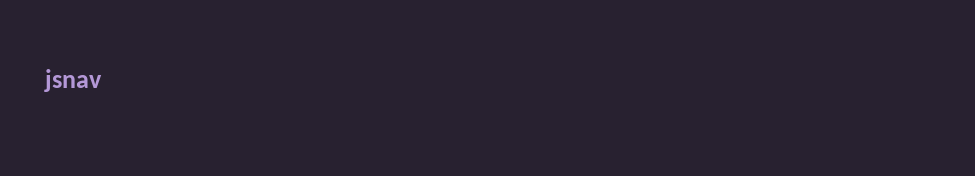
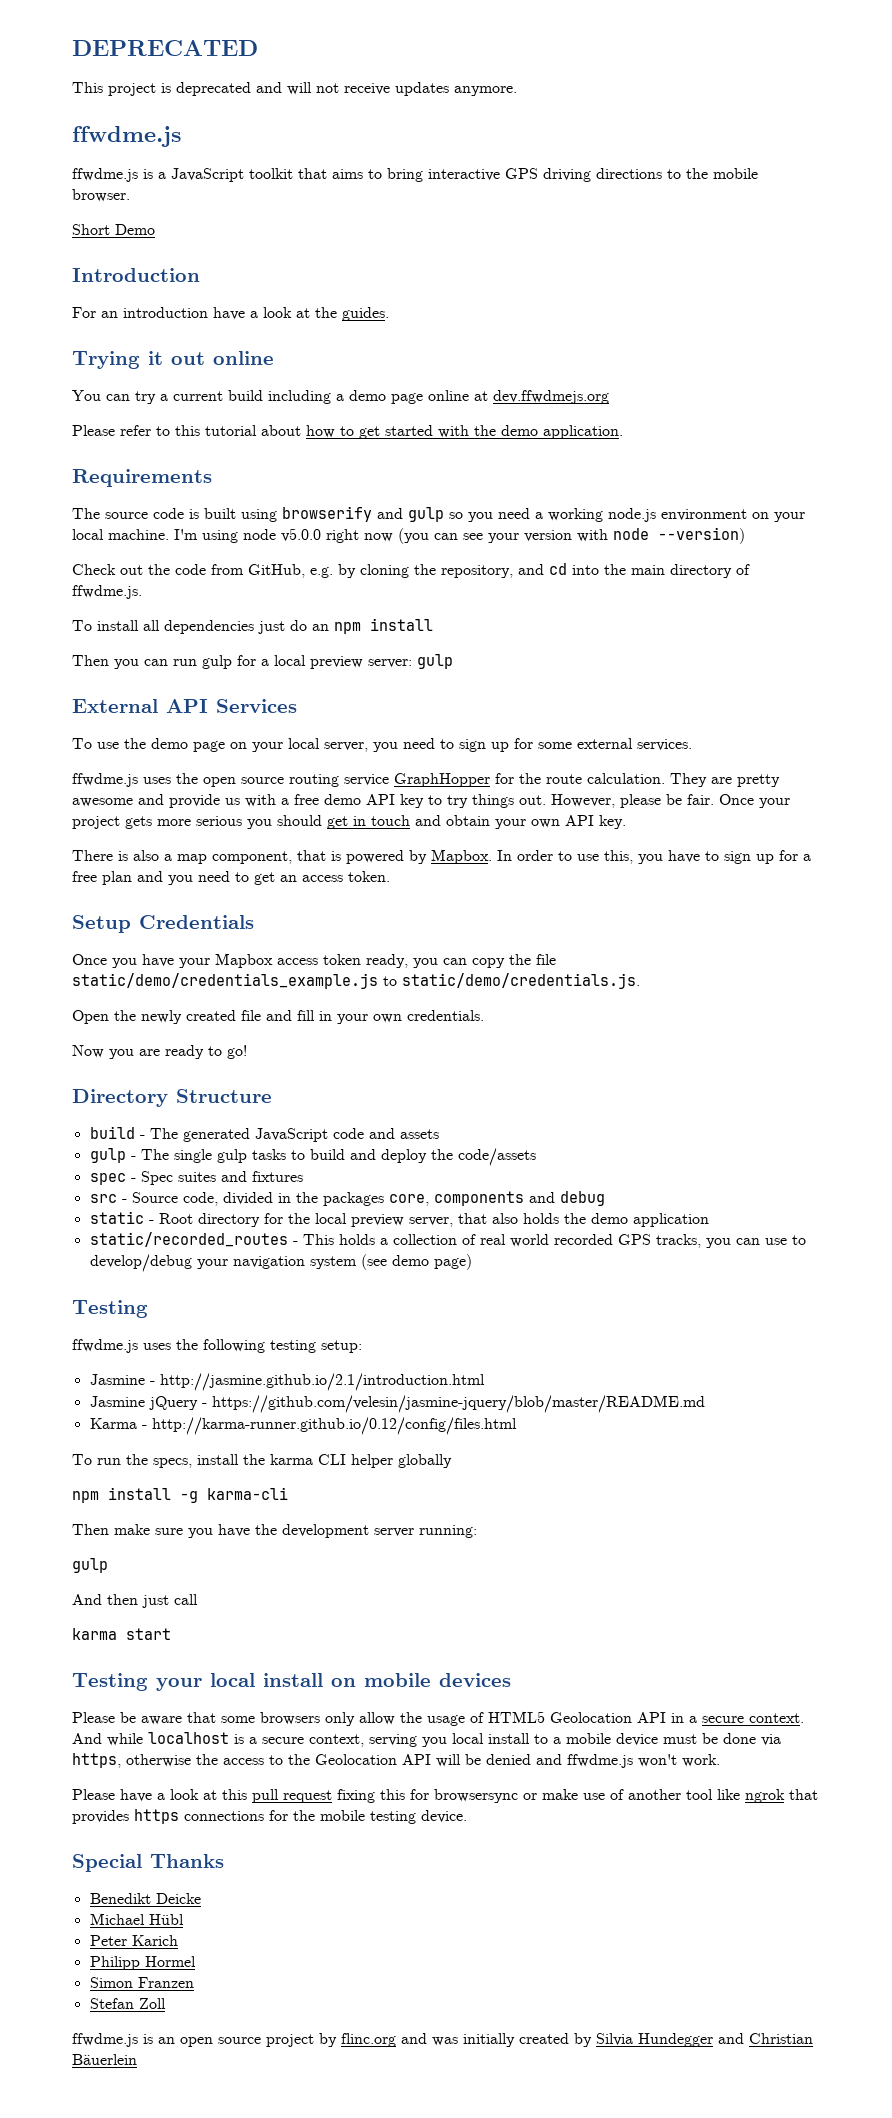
- jsnav
+ DEPRECATED
+ This project is deprecated and will not receive updates anymore.
+ ffwdme.js
+ ffwdme.js is a JavaScript toolkit that aims to bring interactive GPS driving directions to the mobile browser.
+ Short Demo
+ Introduction
+ For an introduction have a look at the guides.
+ Trying it out online
+ You can try a current build including a demo page online at dev.ffwdmejs.org
+ Please refer to this tutorial about how to get started with the demo application.
+ Requirements
+ The source code is built using browserify and gulp so you need a working node.js environment on your local machine. I'm using node v5.0.0 right now (you can see your version with node --version)
+ Check out the code from GitHub, e.g. by cloning the repository, and cd into the main directory of ffwdme.js.
+ To install all dependencies just do an npm install
+ Then you can run gulp for a local preview server: gulp
+ External API Services
+ To use the demo page on your local server, you need to sign up for some external services.
+ ffwdme.js uses the open source routing service GraphHopper for the route calculation. They are pretty awesome and provide us with a free demo API key to try things out. However, please be fair. Once your project gets more serious you should get in touch and obtain your own API key.
+ There is also a map component, that is powered by Mapbox. In order to use this, you have to sign up for a free plan and you need to get an access token.
+ Setup Credentials
+ Once you have your Mapbox access token ready, you can copy the file static/demo/credentials_example.js to static/demo/credentials.js.
+ Open the newly created file and fill in your own credentials.
+ Now you are ready to go!
+ Directory Structure
+ build - The generated JavaScript code and assets
+ gulp - The single gulp tasks to build and deploy the code/assets
+ spec - Spec suites and fixtures
+ src - Source code, divided in the packages core, components and debug
+ static - Root directory for the local preview server, that also holds the demo application
+ static/recorded_routes - This holds a collection of real world recorded GPS tracks, you can use to develop/debug your navigation system (see demo page)
+ Testing
+ ffwdme.js uses the following testing setup:
+ Jasmine - http://jasmine.github.io/2.1/introduction.html
+ Jasmine jQuery - https://github.com/velesin/jasmine-jquery/blob/master/README.md
+ Karma - http://karma-runner.github.io/0.12/config/files.html
+ To run the specs, install the karma CLI helper globally
+ npm install -g karma-cli
+ Then make sure you have the development server running:
+ gulp
+ And then just call
+ karma start
+ Testing your local install on mobile devices
+ Please be aware that some browsers only allow the usage of HTML5 Geolocation API in a secure context. And while localhost is a secure context, serving you local install to a mobile device must be done via https, otherwise the access to the Geolocation API will be denied and ffwdme.js won't work.
+ Please have a look at this pull request fixing this for browsersync or make use of another tool like ngrok that provides https connections for the mobile testing device.
+ Special Thanks
+ Benedikt Deicke
+ Michael Hübl
+ Peter Karich
+ Philipp Hormel
+ Simon Franzen
+ Stefan Zoll
+ ffwdme.js is an open source project by flinc.org and was initially created by Silvia Hundegger and Christian Bäuerlein

